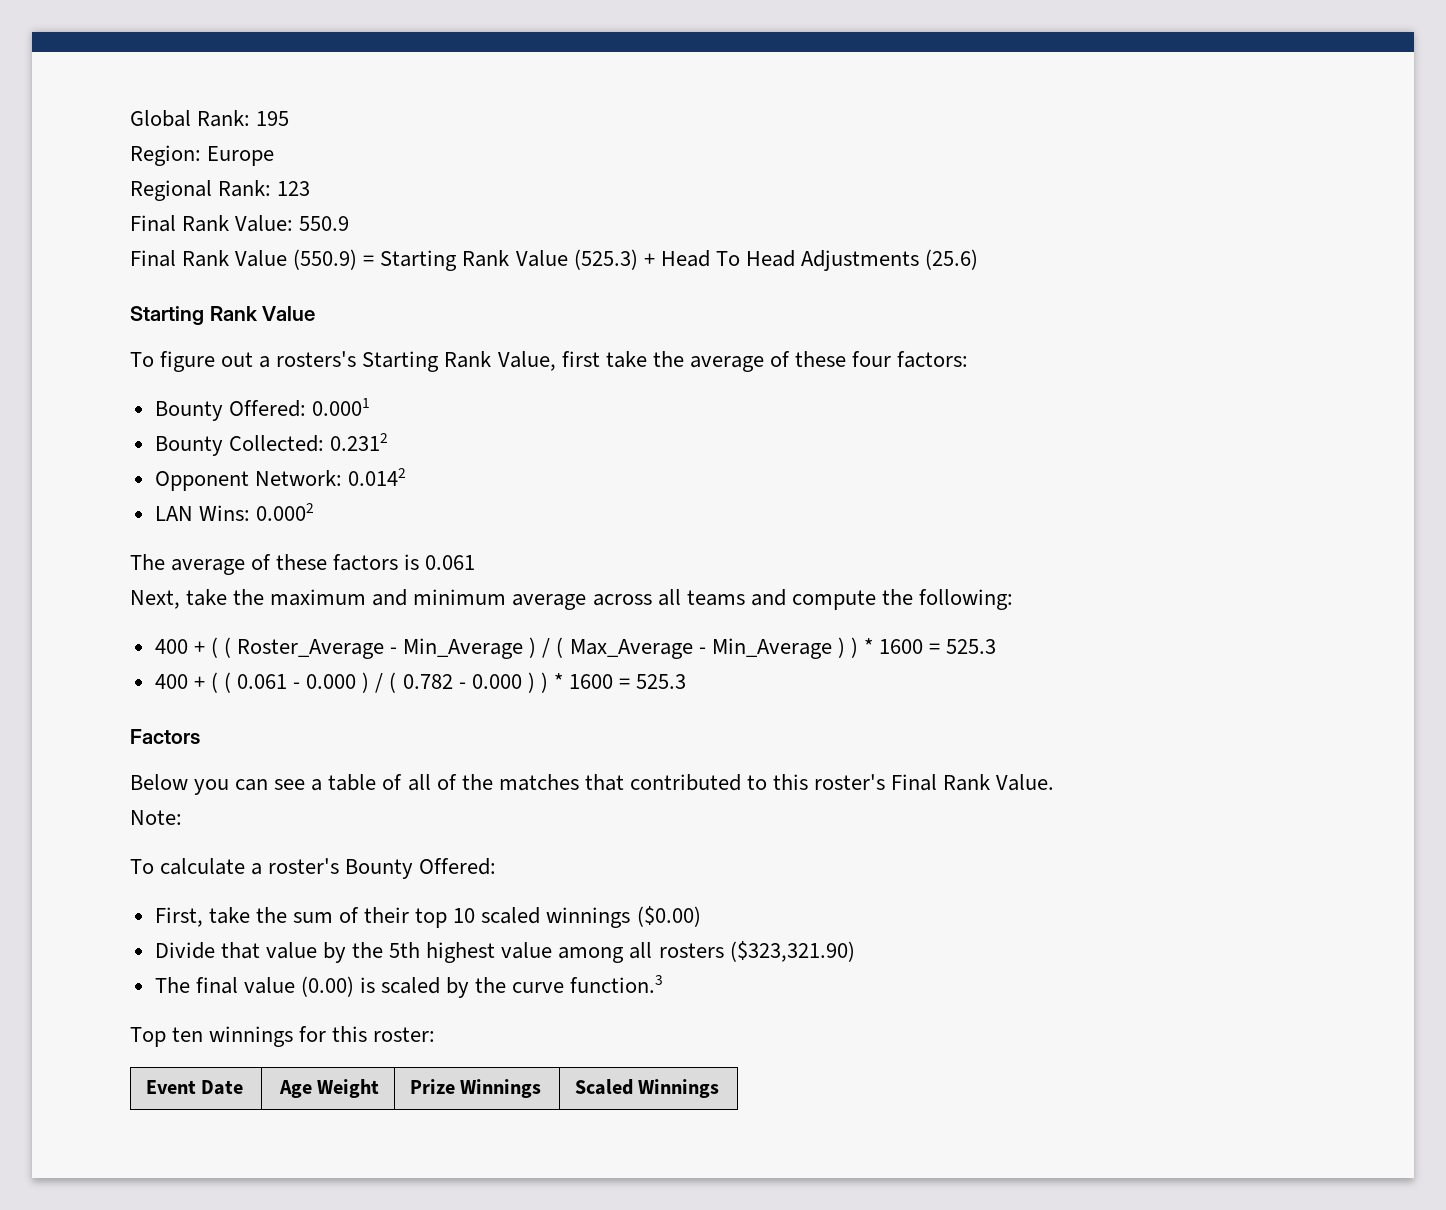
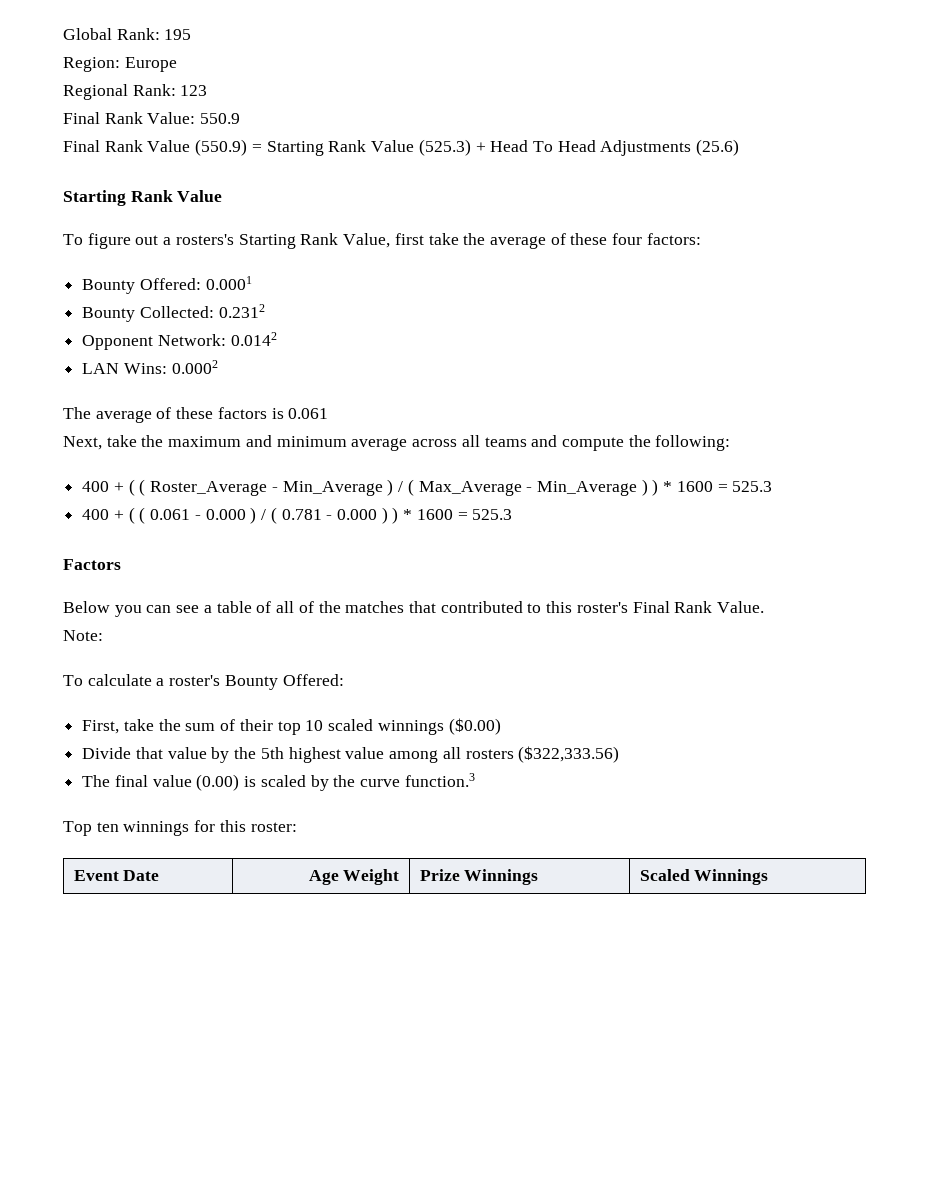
- 400 + ( ( 0.061 - 0.000 ) / ( 0.782 - 0.000 ) ) * 1600 = 525.3
+ 400 + ( ( 0.061 - 0.000 ) / ( 0.781 - 0.000 ) ) * 1600 = 525.3
- Divide that value by the 5th highest value among all rosters ($323,321.90)
+ Divide that value by the 5th highest value among all rosters ($322,333.56)

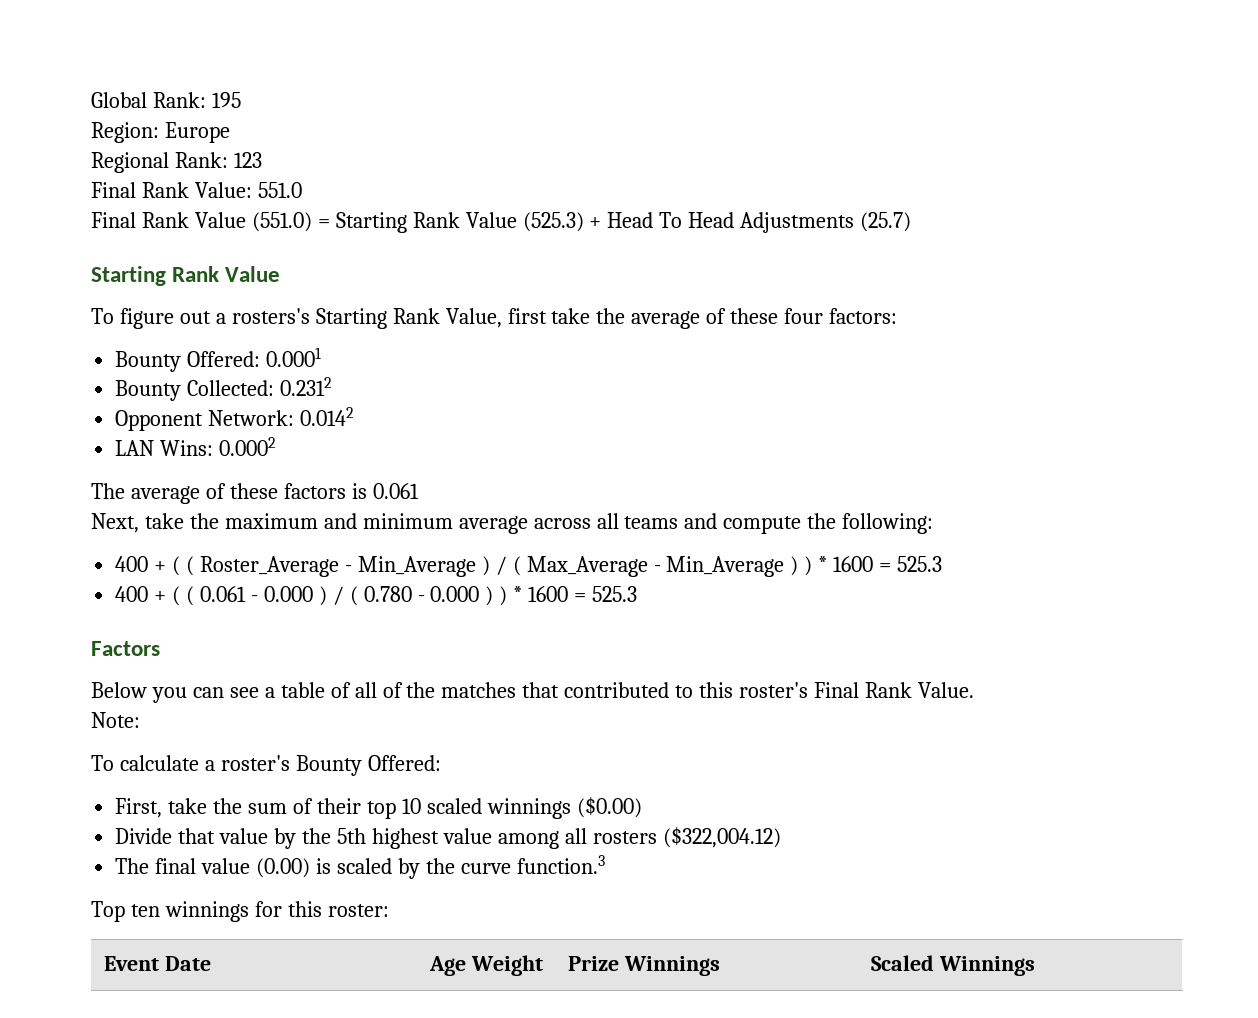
- Final Rank Value: 550.9
+ Final Rank Value: 551.0
- Final Rank Value (550.9) = Starting Rank Value (525.3) + Head To Head Adjustments (25.6)
+ Final Rank Value (551.0) = Starting Rank Value (525.3) + Head To Head Adjustments (25.7)
- 400 + ( ( 0.061 - 0.000 ) / ( 0.781 - 0.000 ) ) * 1600 = 525.3
+ 400 + ( ( 0.061 - 0.000 ) / ( 0.780 - 0.000 ) ) * 1600 = 525.3
- Divide that value by the 5th highest value among all rosters ($322,333.56)
+ Divide that value by the 5th highest value among all rosters ($322,004.12)

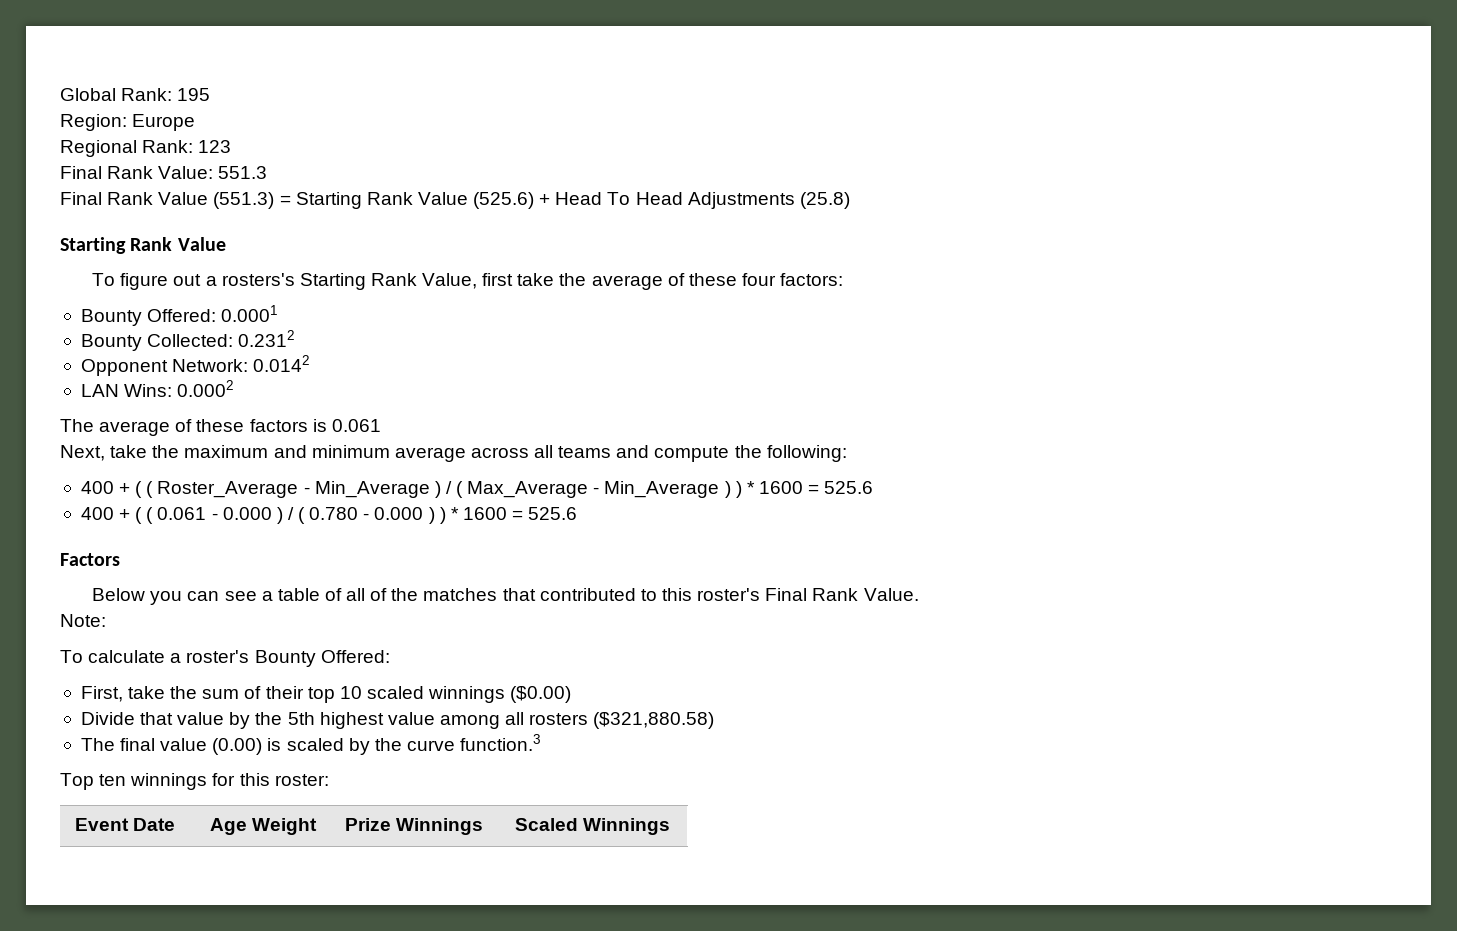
- Final Rank Value: 551.0
+ Final Rank Value: 551.3
- Final Rank Value (551.0) = Starting Rank Value (525.3) + Head To Head Adjustments (25.7)
+ Final Rank Value (551.3) = Starting Rank Value (525.6) + Head To Head Adjustments (25.8)
- 400 + ( ( Roster_Average - Min_Average ) / ( Max_Average - Min_Average ) ) * 1600 = 525.3
+ 400 + ( ( Roster_Average - Min_Average ) / ( Max_Average - Min_Average ) ) * 1600 = 525.6
- 400 + ( ( 0.061 - 0.000 ) / ( 0.780 - 0.000 ) ) * 1600 = 525.3
+ 400 + ( ( 0.061 - 0.000 ) / ( 0.780 - 0.000 ) ) * 1600 = 525.6
- Divide that value by the 5th highest value among all rosters ($322,004.12)
+ Divide that value by the 5th highest value among all rosters ($321,880.58)

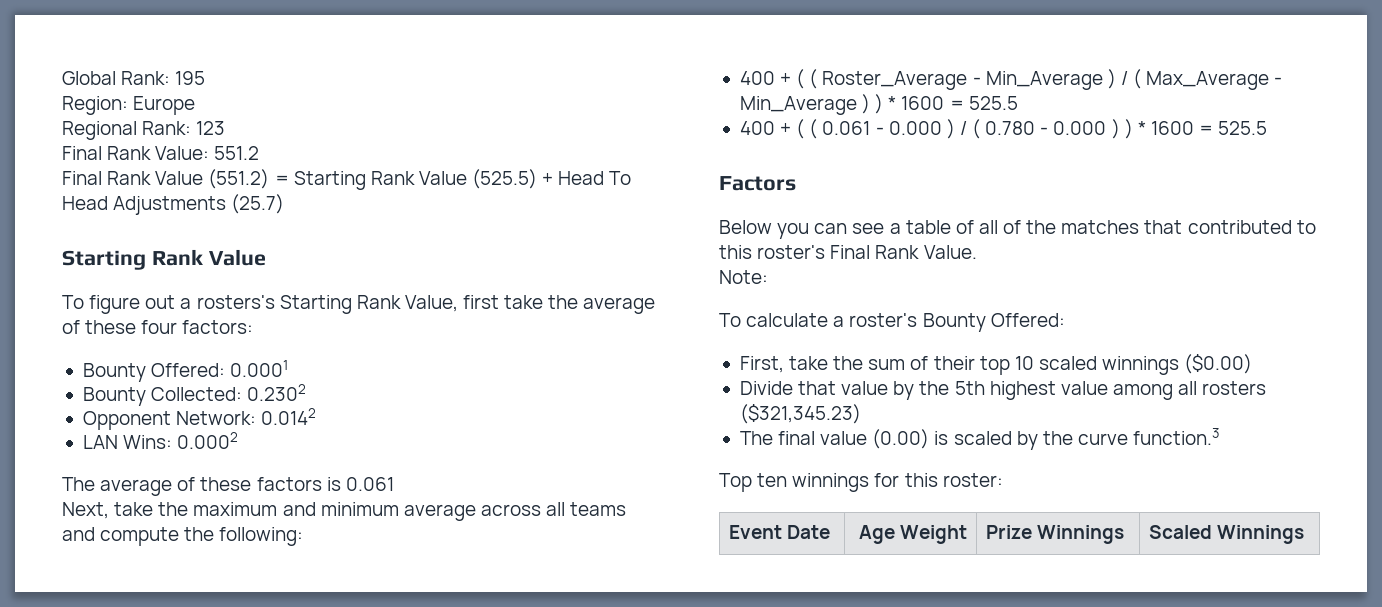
- Final Rank Value: 551.3
+ Final Rank Value: 551.2
- Final Rank Value (551.3) = Starting Rank Value (525.6) + Head To Head Adjustments (25.8)
+ Final Rank Value (551.2) = Starting Rank Value (525.5) + Head To Head Adjustments (25.7)
- Bounty Collected: 0.2312
+ Bounty Collected: 0.2302
- 400 + ( ( Roster_Average - Min_Average ) / ( Max_Average - Min_Average ) ) * 1600 = 525.6
+ 400 + ( ( Roster_Average - Min_Average ) / ( Max_Average - Min_Average ) ) * 1600 = 525.5
- 400 + ( ( 0.061 - 0.000 ) / ( 0.780 - 0.000 ) ) * 1600 = 525.6
+ 400 + ( ( 0.061 - 0.000 ) / ( 0.780 - 0.000 ) ) * 1600 = 525.5
- Divide that value by the 5th highest value among all rosters ($321,880.58)
+ Divide that value by the 5th highest value among all rosters ($321,345.23)

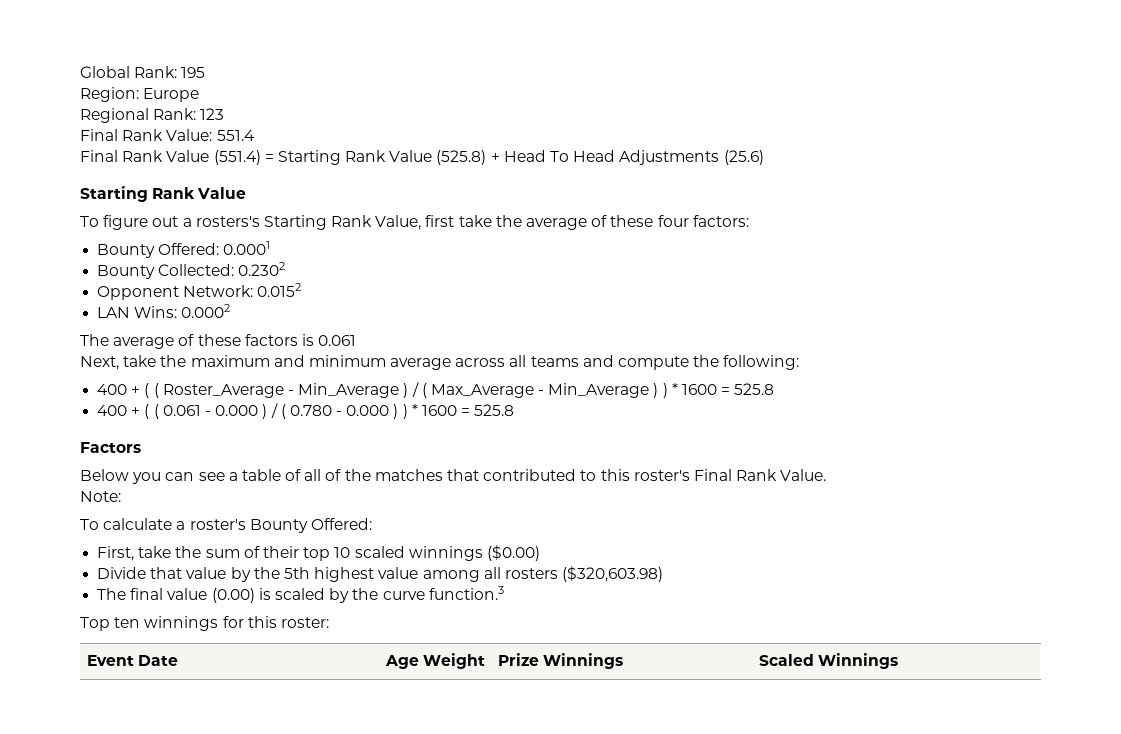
- Final Rank Value: 551.2
+ Final Rank Value: 551.4
- Final Rank Value (551.2) = Starting Rank Value (525.5) + Head To Head Adjustments (25.7)
+ Final Rank Value (551.4) = Starting Rank Value (525.8) + Head To Head Adjustments (25.6)
- Opponent Network: 0.0142
+ Opponent Network: 0.0152
- 400 + ( ( Roster_Average - Min_Average ) / ( Max_Average - Min_Average ) ) * 1600 = 525.5
+ 400 + ( ( Roster_Average - Min_Average ) / ( Max_Average - Min_Average ) ) * 1600 = 525.8
- 400 + ( ( 0.061 - 0.000 ) / ( 0.780 - 0.000 ) ) * 1600 = 525.5
+ 400 + ( ( 0.061 - 0.000 ) / ( 0.780 - 0.000 ) ) * 1600 = 525.8
- Divide that value by the 5th highest value among all rosters ($321,345.23)
+ Divide that value by the 5th highest value among all rosters ($320,603.98)

